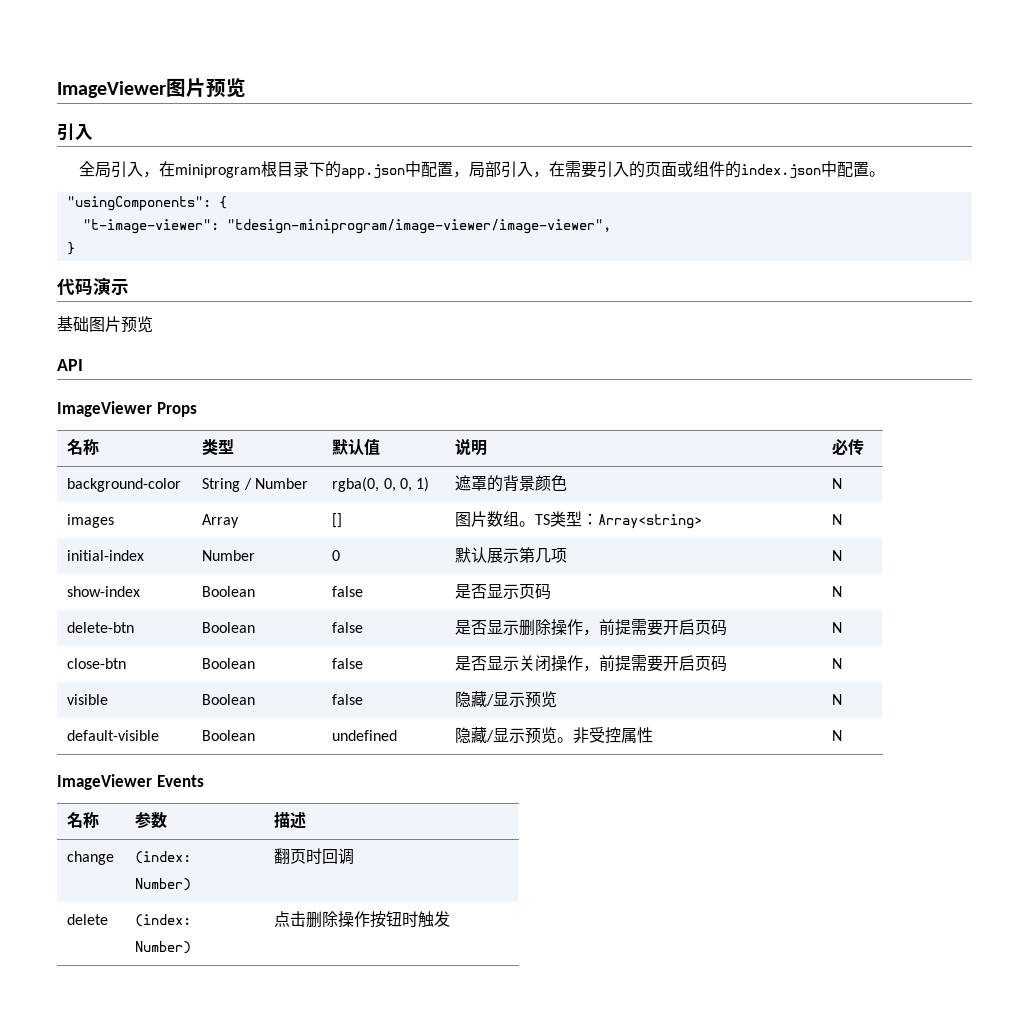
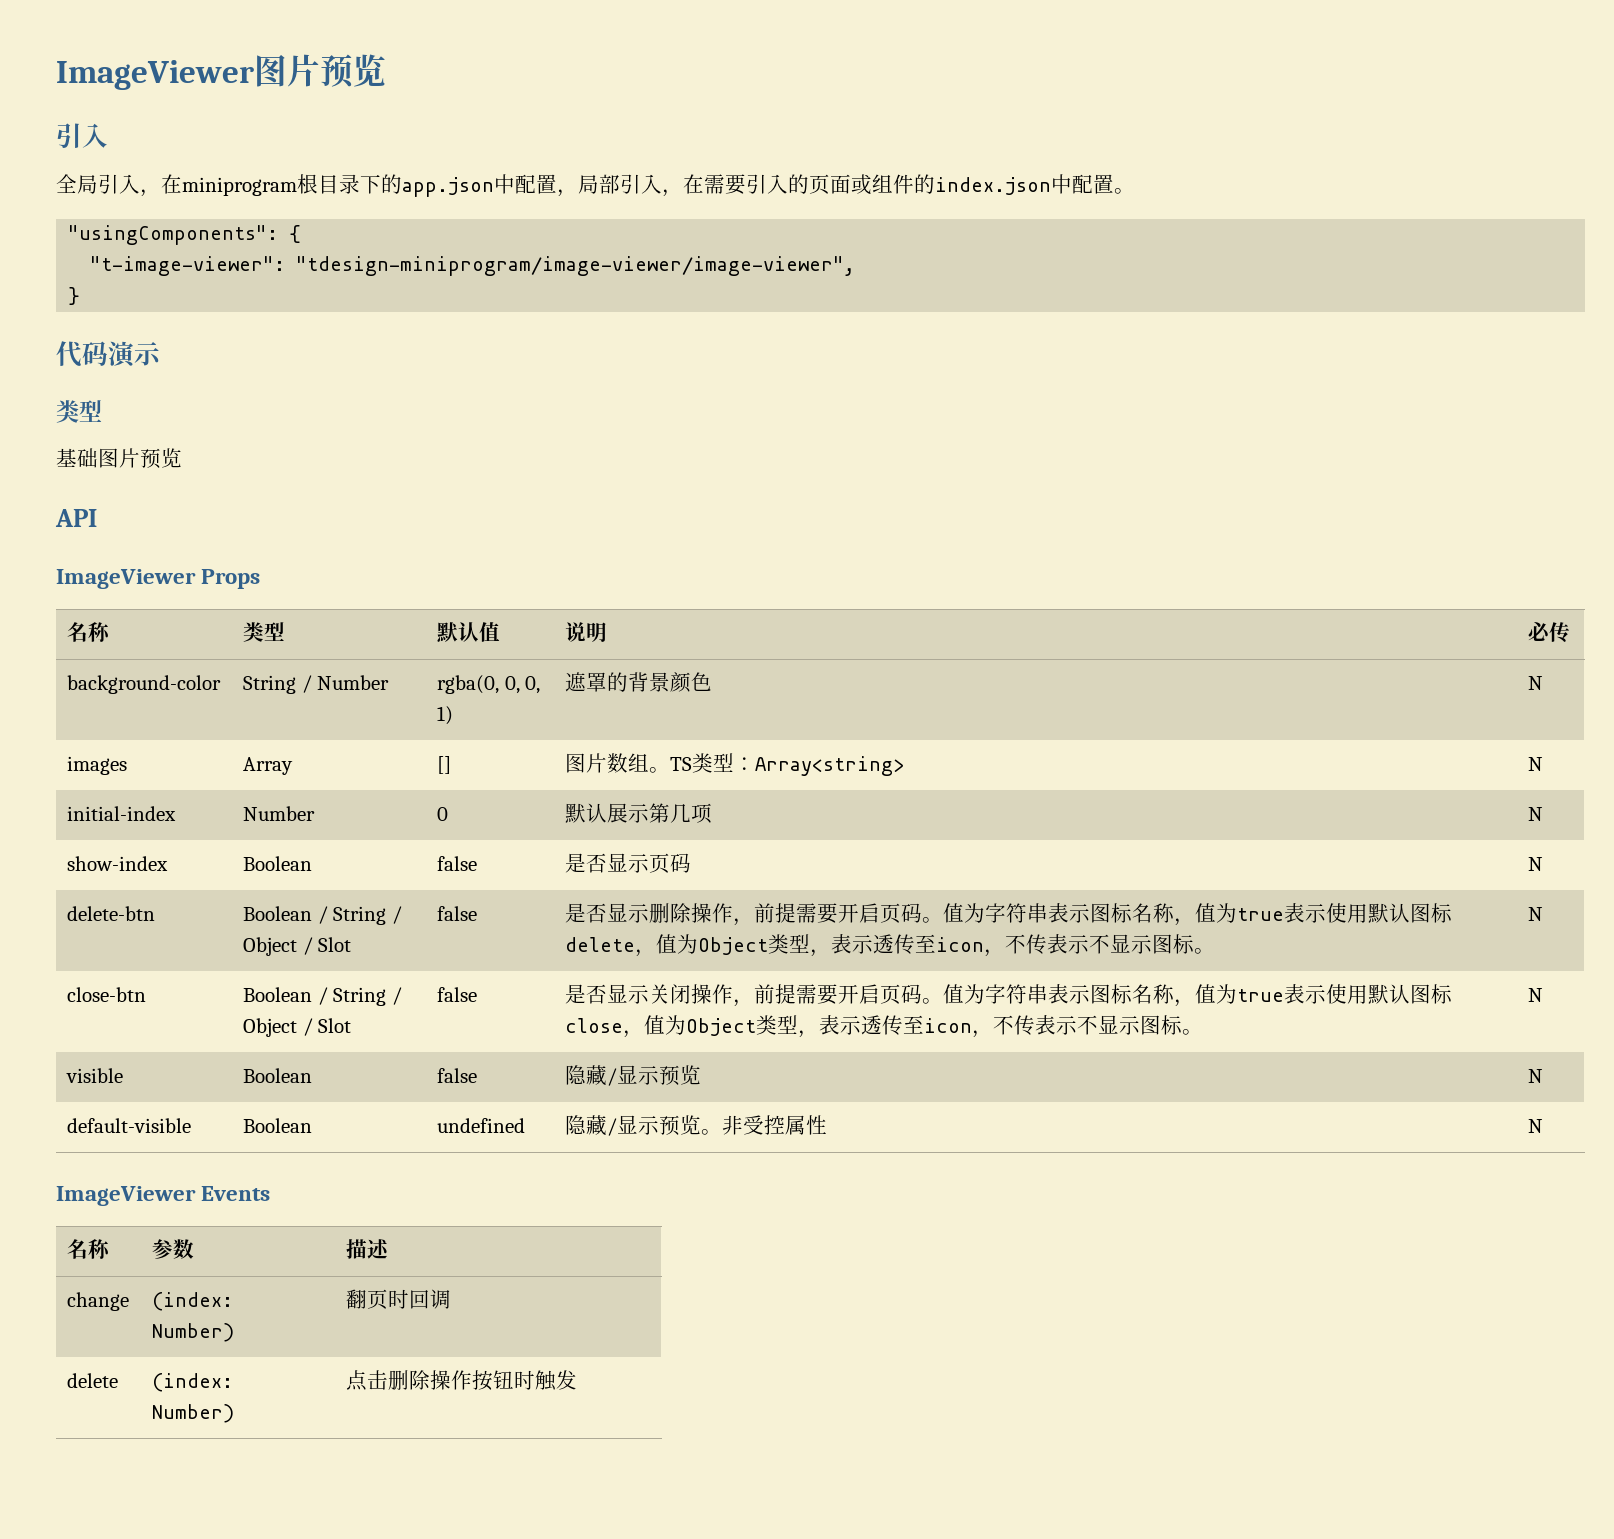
  代码演示
+ 类型
- delete-btn | Boolean
+ delete-btn | Boolean / String / Object / Slot
- 是否显示删除操作，前提需要开启页码 | N
- close-btn | Boolean | false | 是否显示关闭操作，前提需要开启页码 | N
+ 是否显示删除操作，前提需要开启页码。值为字符串表示图标名称，值为true表示使用默认图标delete，值为Object类型，表示透传至icon，不传表示不显示图标。 | N
+ close-btn | Boolean / String / Object / Slot | false | 是否显示关闭操作，前提需要开启页码。值为字符串表示图标名称，值为true表示使用默认图标close，值为Object类型，表示透传至icon，不传表示不显示图标。 | N

